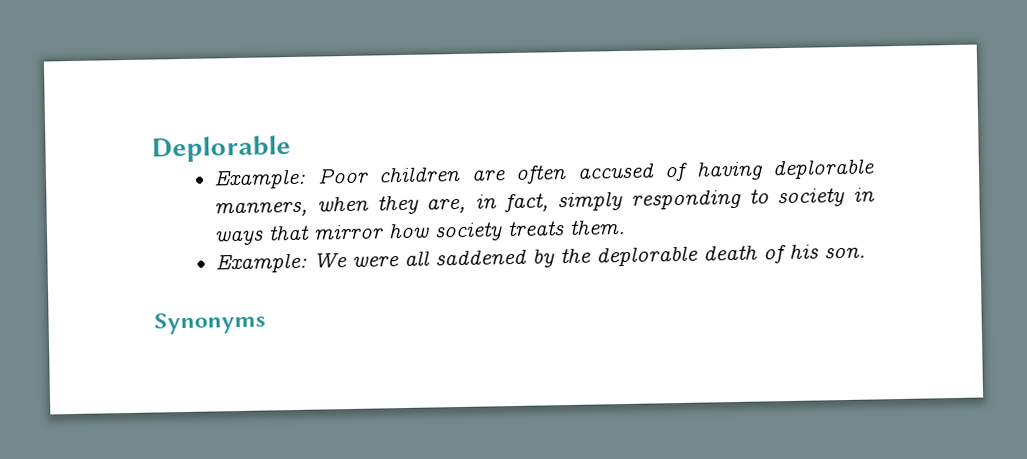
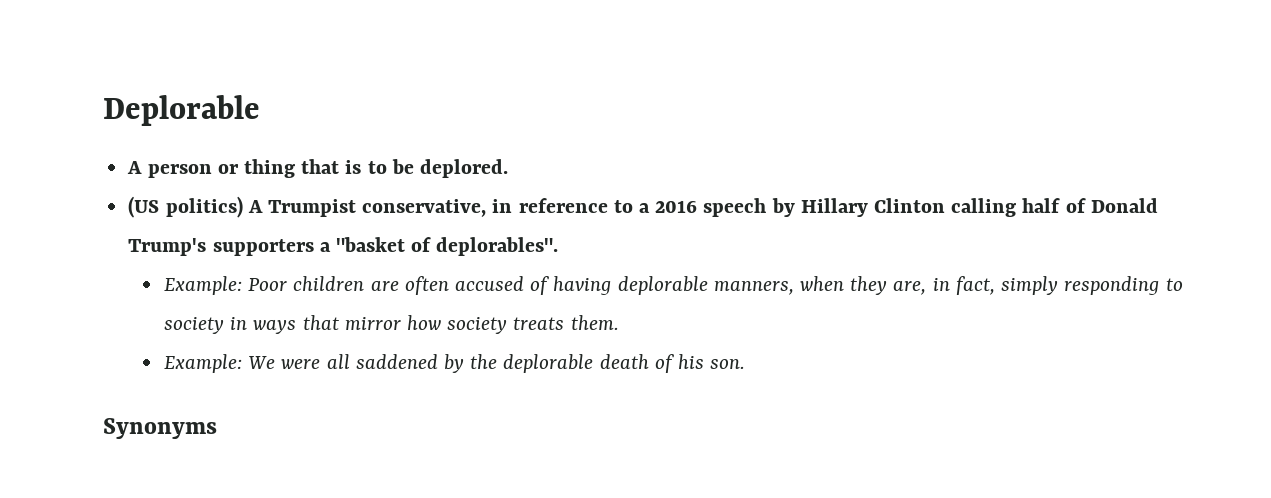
+ A person or thing that is to be deplored.
+ (US politics) A Trumpist conservative, in reference to a 2016 speech by Hillary Clinton calling half of Donald Trump's supporters a "basket of deplorables".

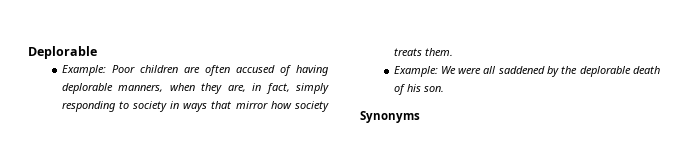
- A person or thing that is to be deplored.
- (US politics) A Trumpist conservative, in reference to a 2016 speech by Hillary Clinton calling half of Donald Trump's supporters a "basket of deplorables".

